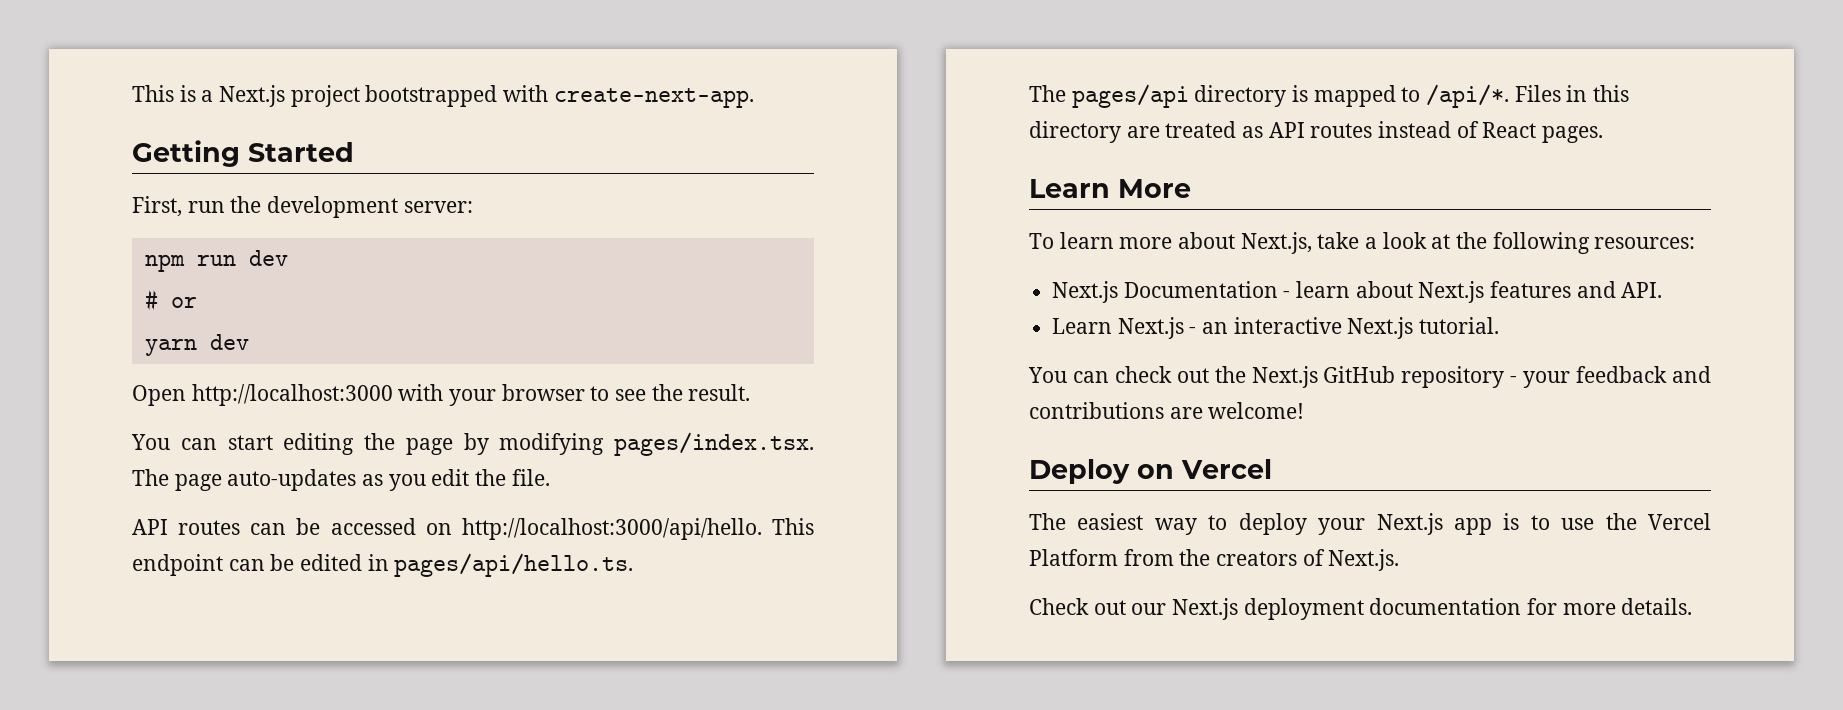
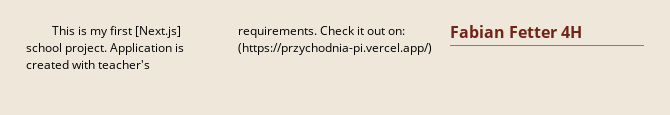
- This is a Next.js project bootstrapped with create-next-app.
- Getting Started
- First, run the development server:
- npm run dev
- # or
- yarn dev
- Open http://localhost:3000 with your browser to see the result.
- You can start editing the page by modifying pages/index.tsx. The page auto-updates as you edit the file.
- API routes can be accessed on http://localhost:3000/api/hello. This endpoint can be edited in pages/api/hello.ts.
- The pages/api directory is mapped to /api/*. Files in this directory are treated as API routes instead of React pages.
- Learn More
- To learn more about Next.js, take a look at the following resources:
- Next.js Documentation - learn about Next.js features and API.
- Learn Next.js - an interactive Next.js tutorial.
- You can check out the Next.js GitHub repository - your feedback and contributions are welcome!
- Deploy on Vercel
- The easiest way to deploy your Next.js app is to use the Vercel Platform from the creators of Next.js.
- Check out our Next.js deployment documentation for more details.
+ This is my first [Next.js] school project. Application is created with teacher's requirements. Check it out on: (https://przychodnia-pi.vercel.app/)
+ Fabian Fetter 4H

